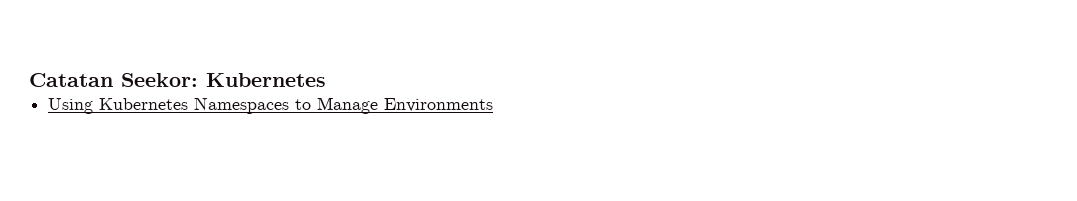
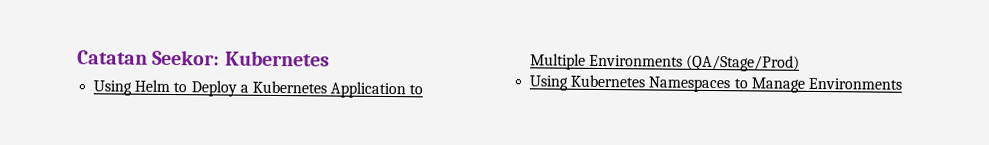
+ Using Helm to Deploy a Kubernetes Application to Multiple Environments (QA/Stage/Prod)

